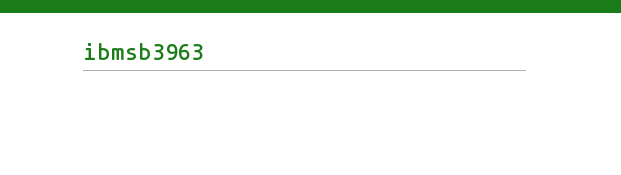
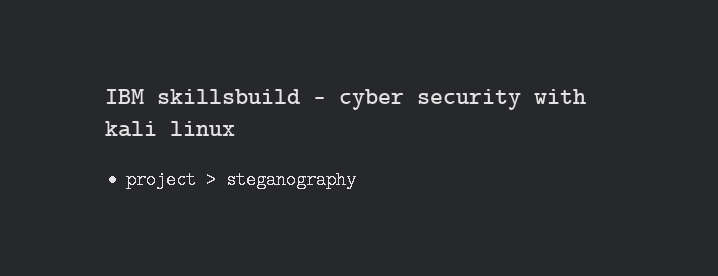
- ibmsb3963
+ IBM skillsbuild - cyber security with kali linux
+ project > steganography

